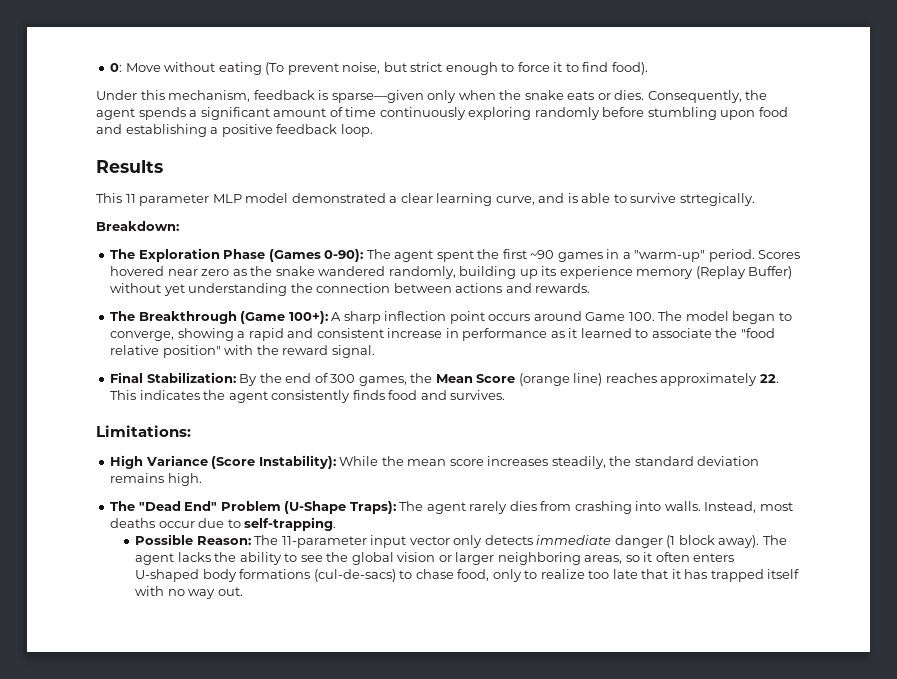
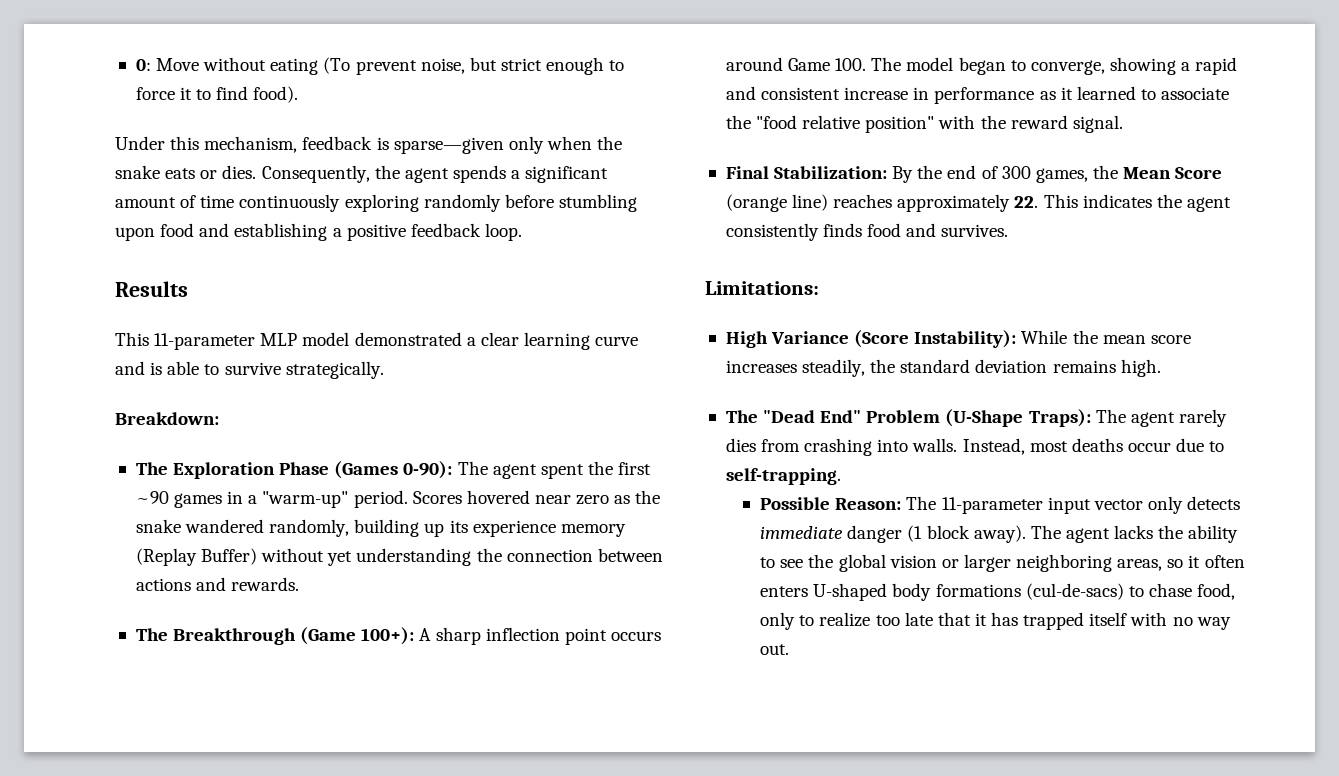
- This 11 parameter MLP model demonstrated a clear learning curve, and is able to survive strtegically.
+ This 11-parameter MLP model demonstrated a clear learning curve and is able to survive strategically.

